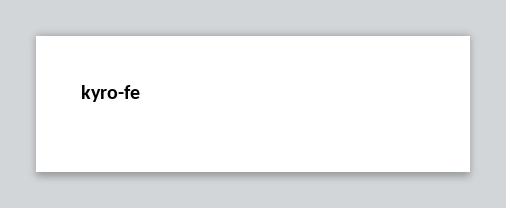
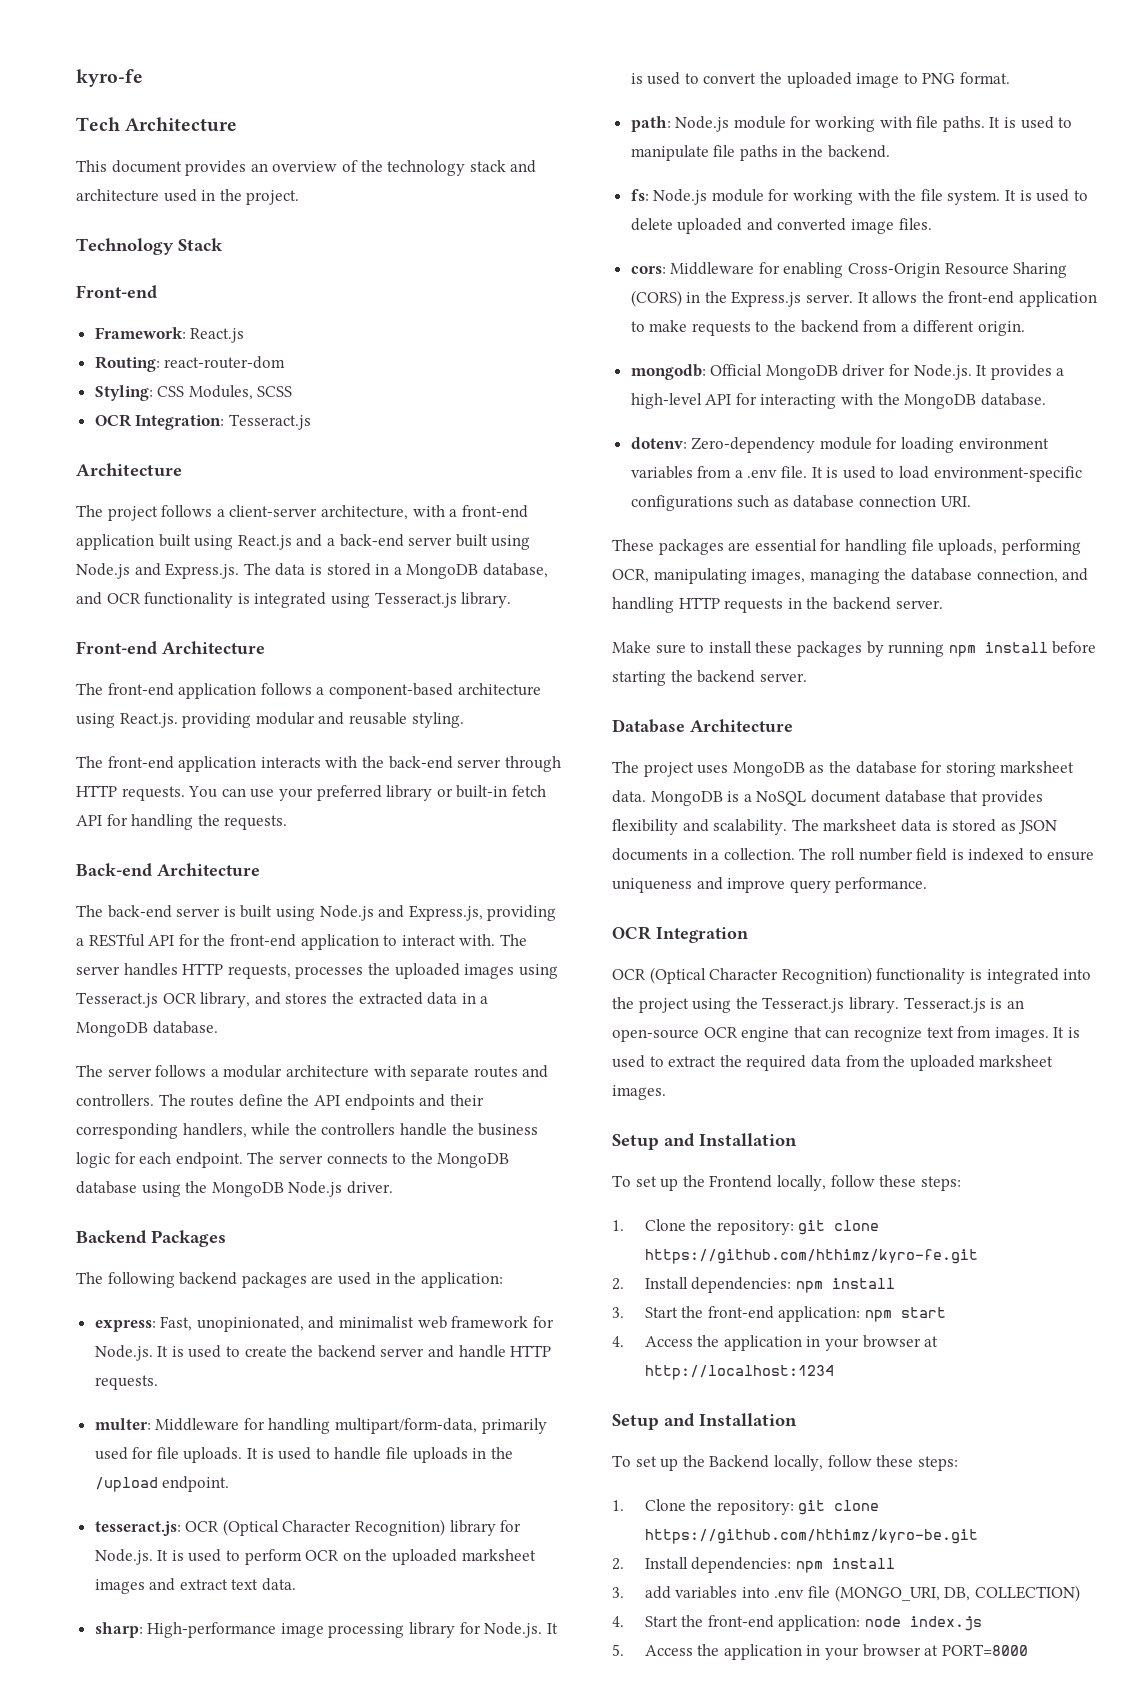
+ Tech Architecture
+ This document provides an overview of the technology stack and architecture used in the project.
+ Technology Stack
+ Front-end
+ Framework: React.js
+ Routing: react-router-dom
+ Styling: CSS Modules, SCSS
+ OCR Integration: Tesseract.js
+ Architecture
+ The project follows a client-server architecture, with a front-end application built using React.js and a back-end server built using Node.js and Express.js. The data is stored in a MongoDB database, and OCR functionality is integrated using Tesseract.js library.
+ Front-end Architecture
+ The front-end application follows a component-based architecture using React.js. providing modular and reusable styling.
+ The front-end application interacts with the back-end server through HTTP requests. You can use your preferred library or built-in fetch API for handling the requests.
+ Back-end Architecture
+ The back-end server is built using Node.js and Express.js, providing a RESTful API for the front-end application to interact with. The server handles HTTP requests, processes the uploaded images using Tesseract.js OCR library, and stores the extracted data in a MongoDB database.
+ The server follows a modular architecture with separate routes and controllers. The routes define the API endpoints and their corresponding handlers, while the controllers handle the business logic for each endpoint. The server connects to the MongoDB database using the MongoDB Node.js driver.
+ Backend Packages
+ The following backend packages are used in the application:
+ express: Fast, unopinionated, and minimalist web framework for Node.js. It is used to create the backend server and handle HTTP requests.
+ multer: Middleware for handling multipart/form-data, primarily used for file uploads. It is used to handle file uploads in the /upload endpoint.
+ tesseract.js: OCR (Optical Character Recognition) library for Node.js. It is used to perform OCR on the uploaded marksheet images and extract text data.
+ sharp: High-performance image processing library for Node.js. It is used to convert the uploaded image to PNG format.
+ path: Node.js module for working with file paths. It is used to manipulate file paths in the backend.
+ fs: Node.js module for working with the file system. It is used to delete uploaded and converted image files.
+ cors: Middleware for enabling Cross-Origin Resource Sharing (CORS) in the Express.js server. It allows the front-end application to make requests to the backend from a different origin.
+ mongodb: Official MongoDB driver for Node.js. It provides a high-level API for interacting with the MongoDB database.
+ dotenv: Zero-dependency module for loading environment variables from a .env file. It is used to load environment-specific configurations such as database connection URI.
+ These packages are essential for handling file uploads, performing OCR, manipulating images, managing the database connection, and handling HTTP requests in the backend server.
+ Make sure to install these packages by running npm install before starting the backend server.
+ Database Architecture
+ The project uses MongoDB as the database for storing marksheet data. MongoDB is a NoSQL document database that provides flexibility and scalability. The marksheet data is stored as JSON documents in a collection. The roll number field is indexed to ensure uniqueness and improve query performance.
+ OCR Integration
+ OCR (Optical Character Recognition) functionality is integrated into the project using the Tesseract.js library. Tesseract.js is an open-source OCR engine that can recognize text from images. It is used to extract the required data from the uploaded marksheet images.
+ Setup and Installation
+ To set up the Frontend locally, follow these steps:
+ 1. Clone the repository: git clone https://github.com/hthimz/kyro-fe.git
+ 2. Install dependencies: npm install
+ 3. Start the front-end application: npm start
+ 4. Access the application in your browser at http://localhost:1234
+ Setup and Installation
+ To set up the Backend locally, follow these steps:
+ 1. Clone the repository: git clone https://github.com/hthimz/kyro-be.git
+ 2. Install dependencies: npm install
+ 3. add variables into .env file (MONGO_URI, DB, COLLECTION)
+ 4. Start the front-end application: node index.js
+ 5. Access the application in your browser at PORT=8000

